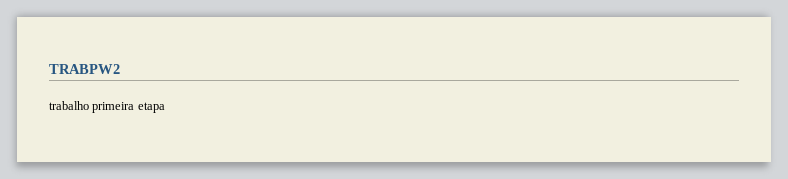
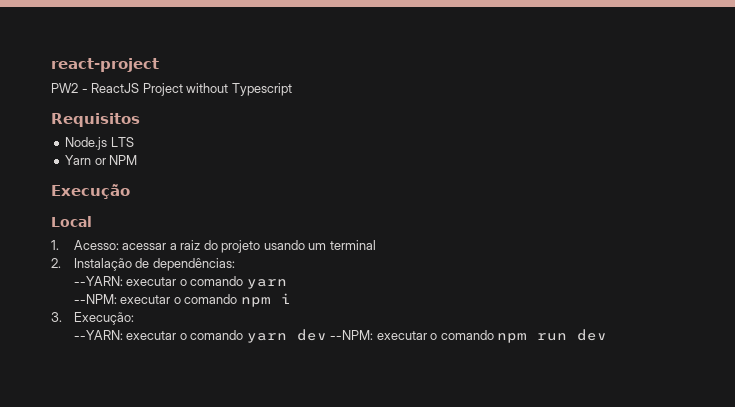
- TRABPW2
- trabalho primeira etapa
+ react-project
+ PW2 - ReactJS Project without Typescript
+ Requisitos
+ Node.js LTS
+ Yarn or NPM
+ Execução
+ Local
+ 1. Acesso: acessar a raiz do projeto usando um terminal
+ 2. Instalação de dependências:
+ --YARN: executar o comando yarn
+ --NPM: executar o comando npm i
+ 3. Execução:
+ --YARN: executar o comando yarn dev --NPM: executar o comando npm run dev

